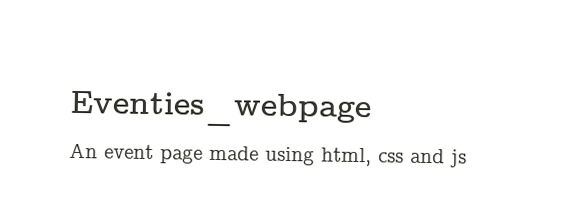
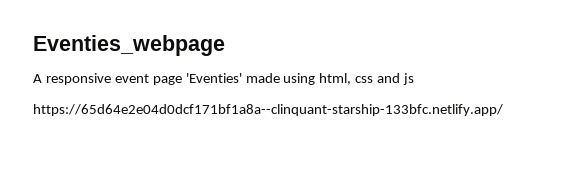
- An event page made using html, css and js
+ A responsive event page 'Eventies' made using html, css and js
+ https://65d64e2e04d0dcf171bf1a8a--clinquant-starship-133bfc.netlify.app/

